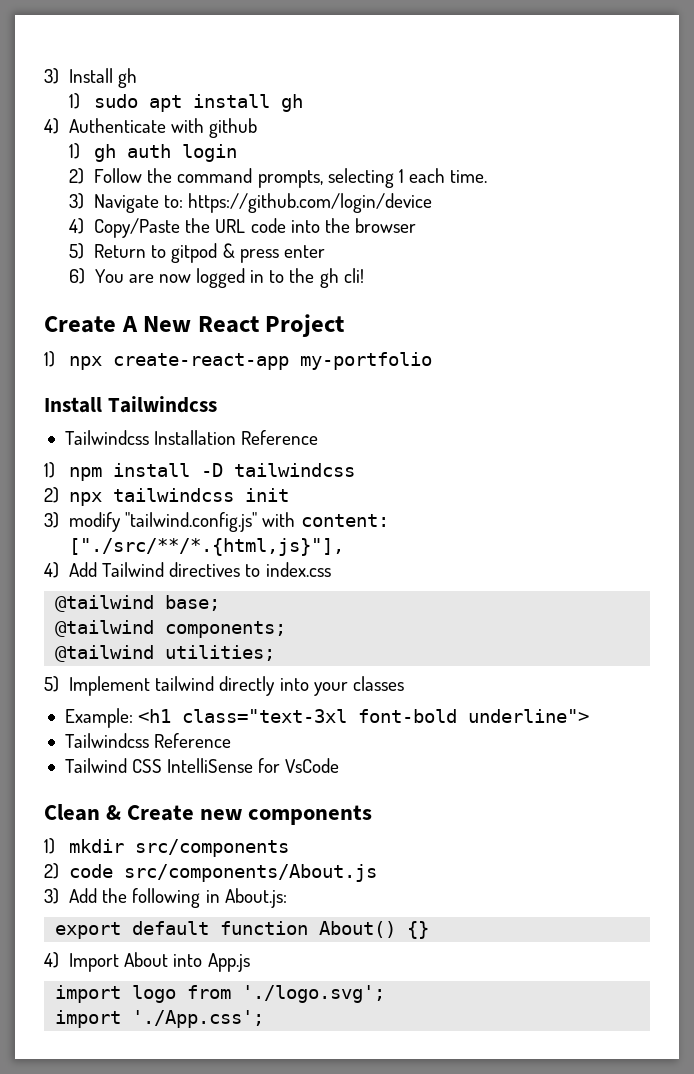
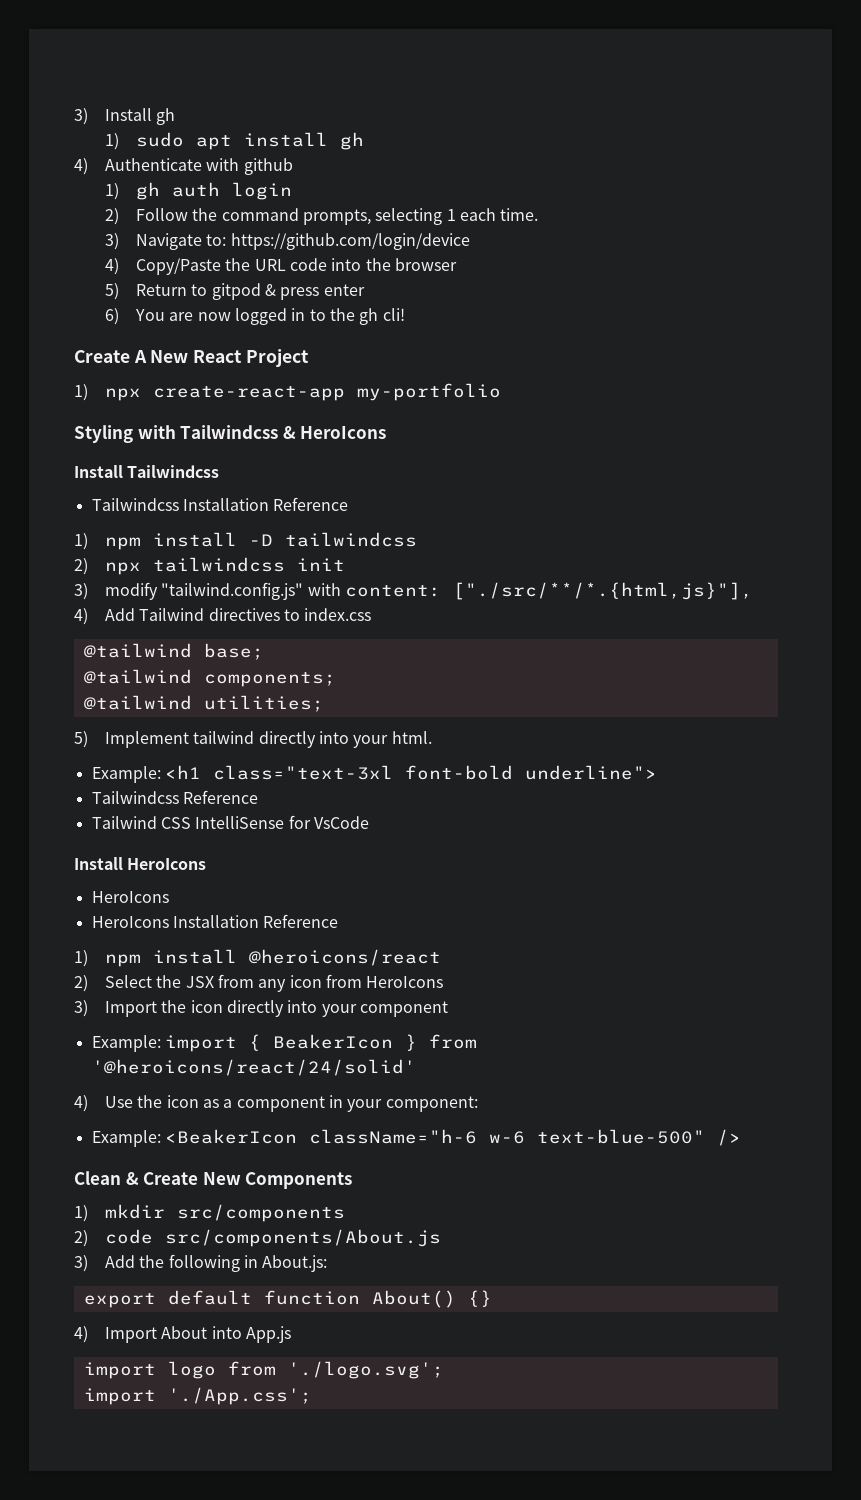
+ Styling with Tailwindcss & HeroIcons
- 5) Implement tailwind directly into your classes
+ 5) Implement tailwind directly into your html.
+ Install HeroIcons
+ HeroIcons
+ HeroIcons Installation Reference
+ 1) npm install @heroicons/react
+ 2) Select the JSX from any icon from HeroIcons
+ 3) Import the icon directly into your component
+ Example: import { BeakerIcon } from '@heroicons/react/24/solid'
+ 4) Use the icon as a component in your component:
+ Example: <BeakerIcon className="h-6 w-6 text-blue-500" />
- Clean & Create new components
+ Clean & Create New Components

